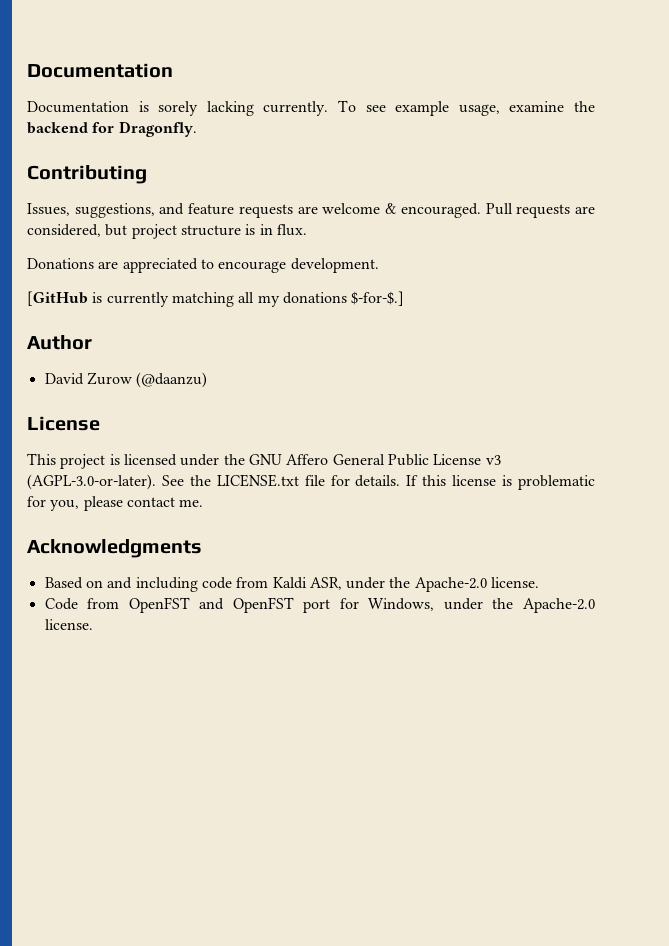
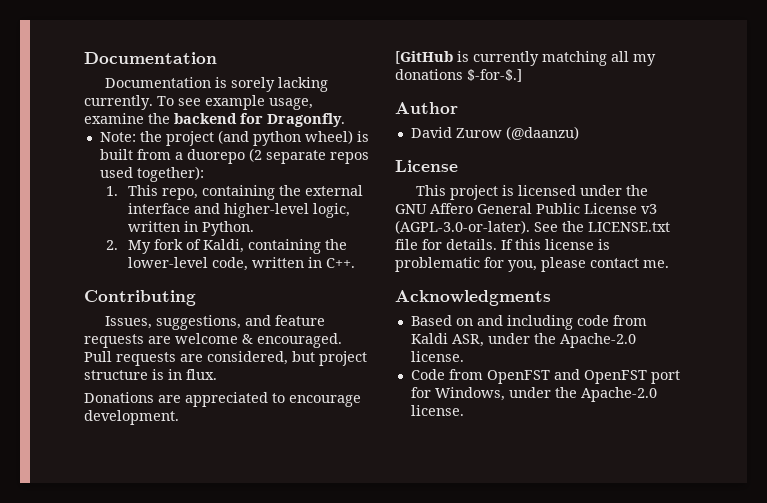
+ Note: the project (and python wheel) is built from a duorepo (2 separate repos used together):
+ 1. This repo, containing the external interface and higher-level logic, written in Python.
+ 2. My fork of Kaldi, containing the lower-level code, written in C++.

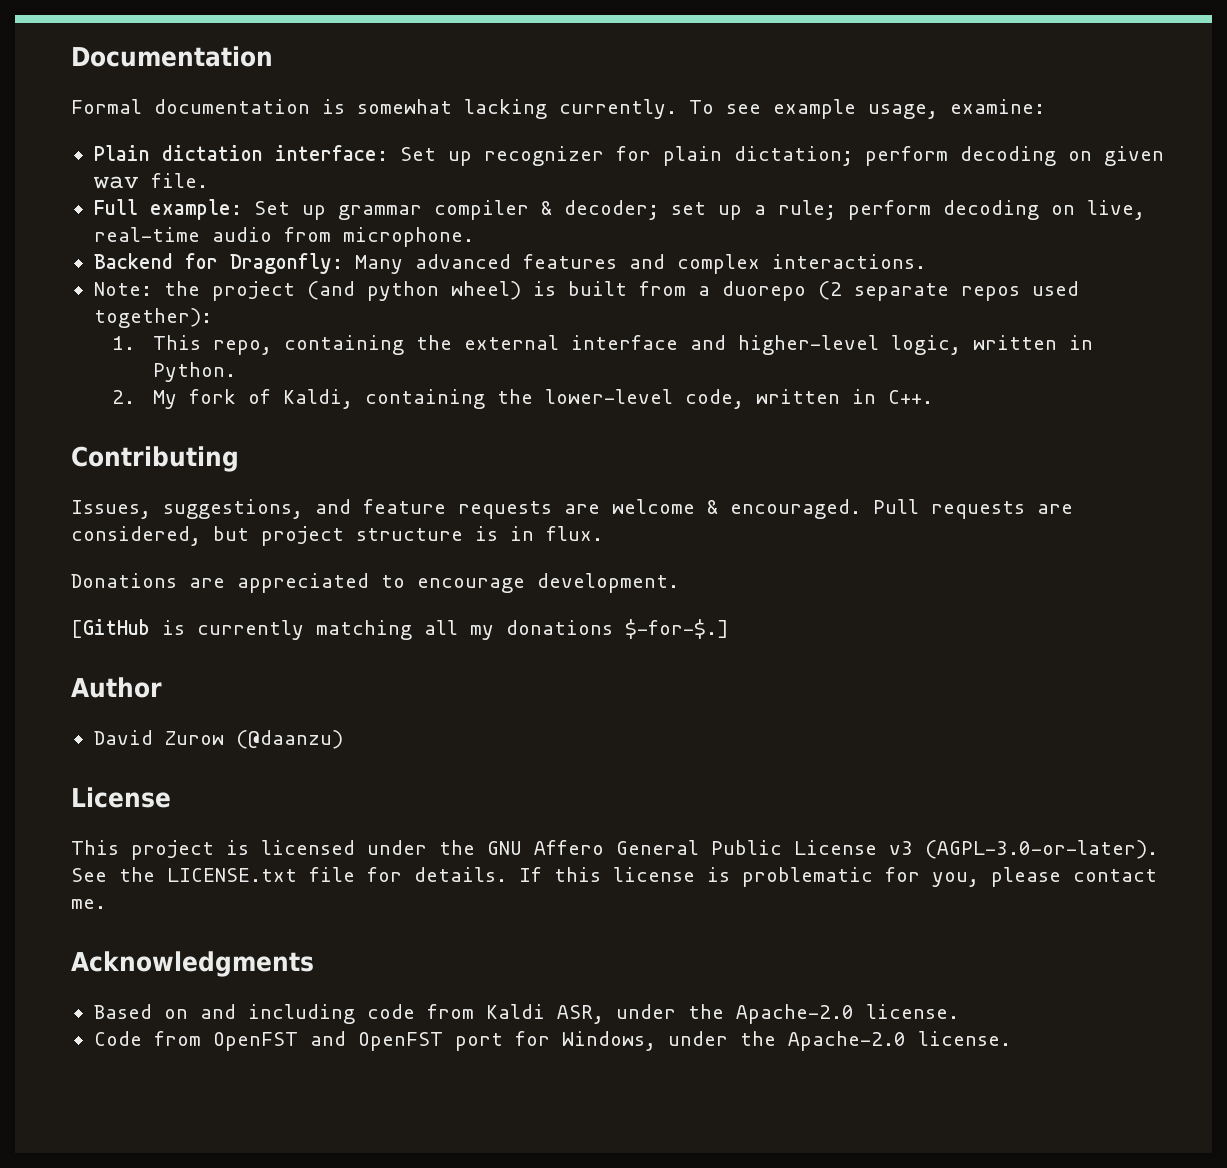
- Documentation is sorely lacking currently.
+ Formal documentation is somewhat lacking currently.
- To see example usage, examine the backend for Dragonfly.
+ To see example usage, examine:
+ Plain dictation interface: Set up recognizer for plain dictation; perform decoding on given wav file.
+ Full example: Set up grammar compiler & decoder; set up a rule; perform decoding on live, real-time audio from microphone.
+ Backend for Dragonfly: Many advanced features and complex interactions.

